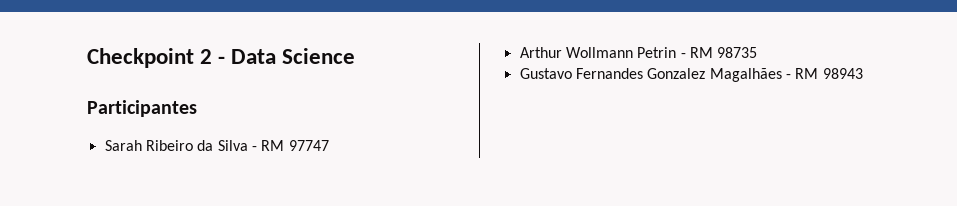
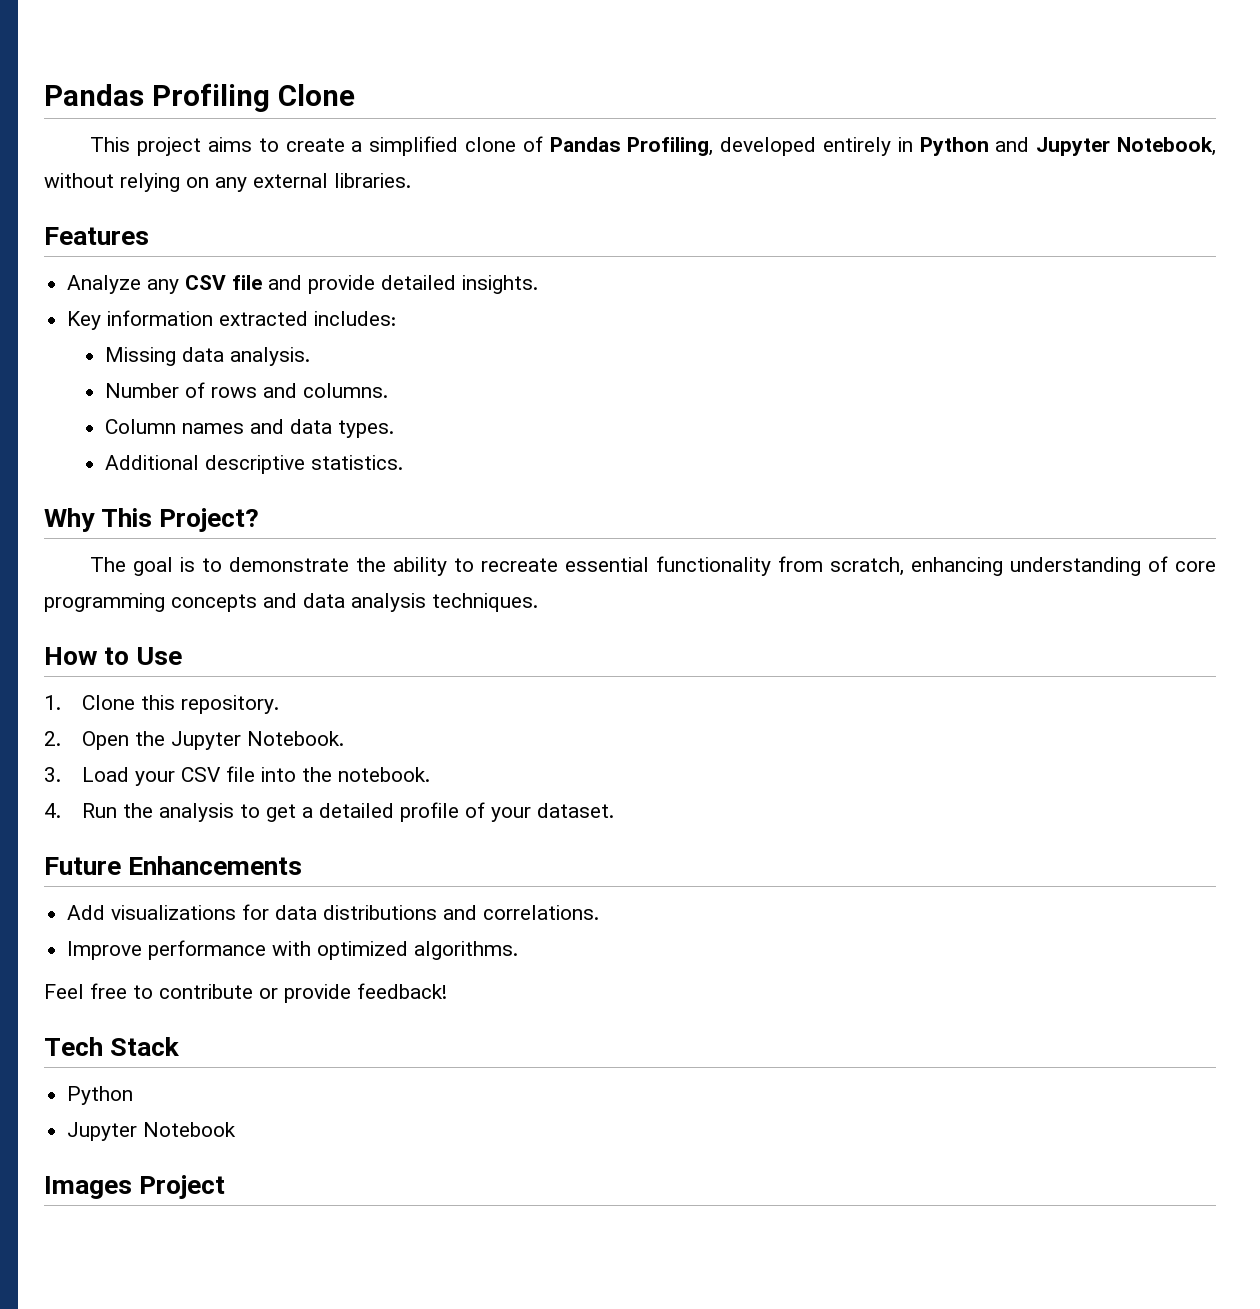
- Checkpoint 2 - Data Science
- Participantes
- Sarah Ribeiro da Silva - RM 97747
- Arthur Wollmann Petrin - RM 98735
- Gustavo Fernandes Gonzalez Magalhães - RM 98943
+ Pandas Profiling Clone
+ This project aims to create a simplified clone of Pandas Profiling, developed entirely in Python and Jupyter Notebook, without relying on any external libraries.
+ Features
+ Analyze any CSV file and provide detailed insights.
+ Key information extracted includes:
+ Missing data analysis.
+ Number of rows and columns.
+ Column names and data types.
+ Additional descriptive statistics.
+ Why This Project?
+ The goal is to demonstrate the ability to recreate essential functionality from scratch, enhancing understanding of core programming concepts and data analysis techniques.
+ How to Use
+ 1. Clone this repository.
+ 2. Open the Jupyter Notebook.
+ 3. Load your CSV file into the notebook.
+ 4. Run the analysis to get a detailed profile of your dataset.
+ Future Enhancements
+ Add visualizations for data distributions and correlations.
+ Improve performance with optimized algorithms.
+ Feel free to contribute or provide feedback!
+ Tech Stack
+ Python
+ Jupyter Notebook
+ Images Project

